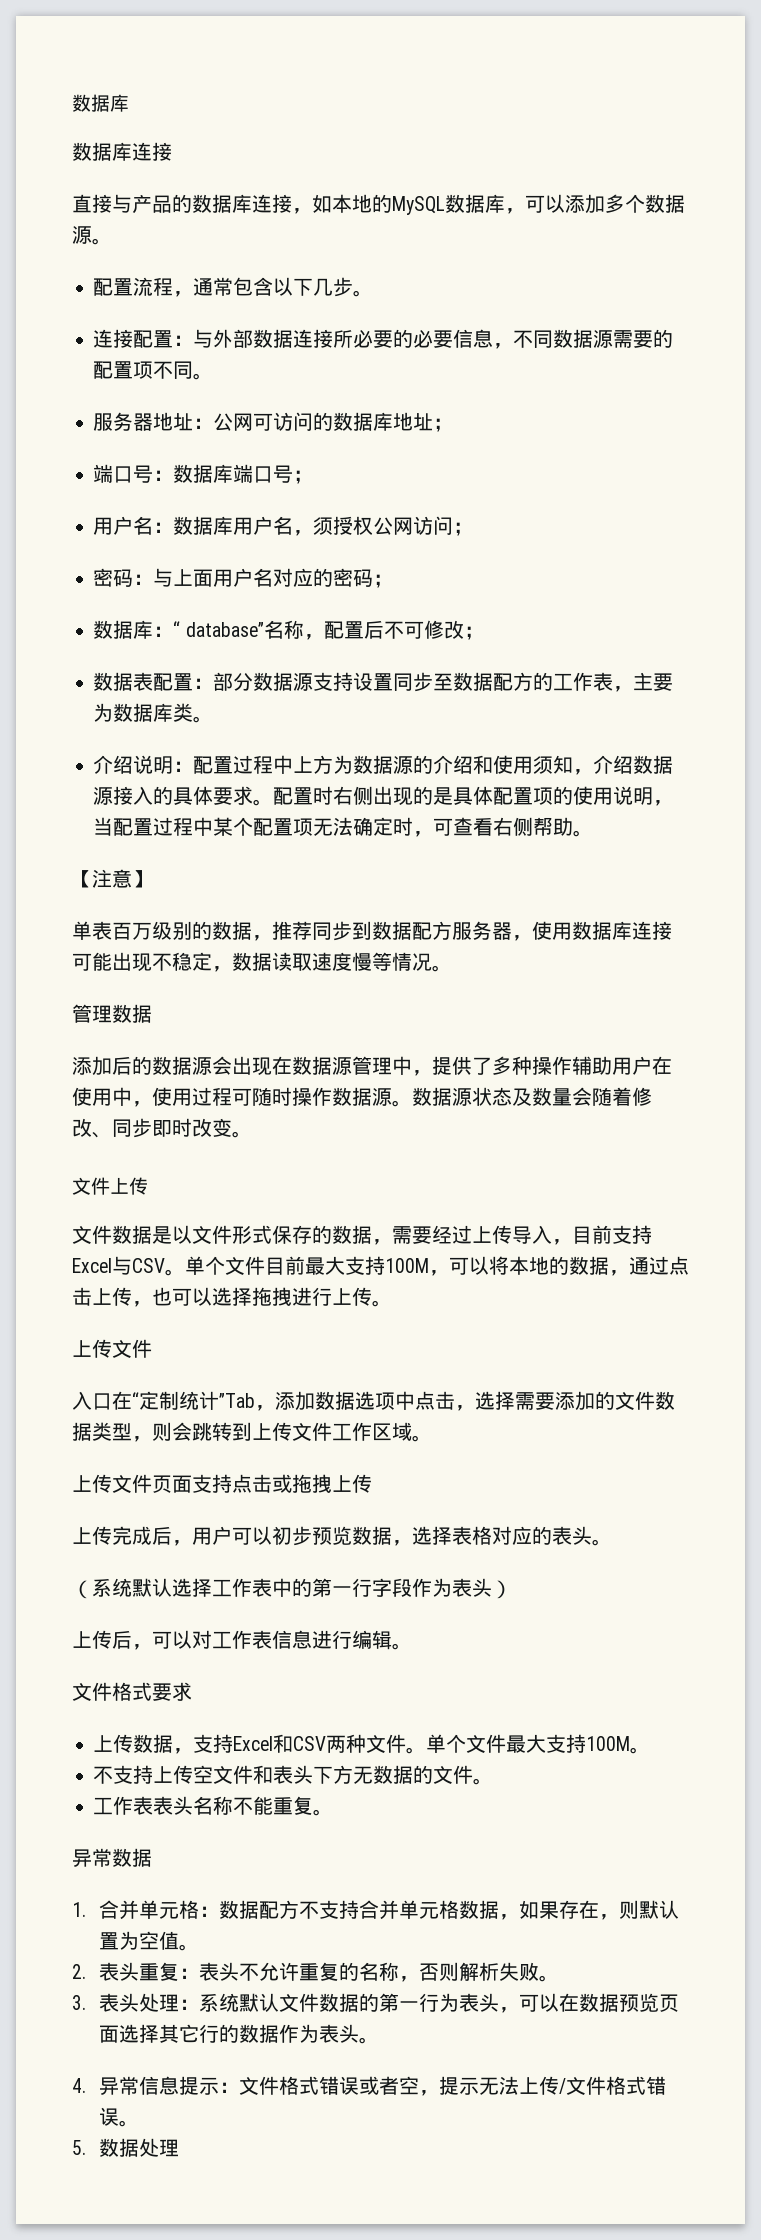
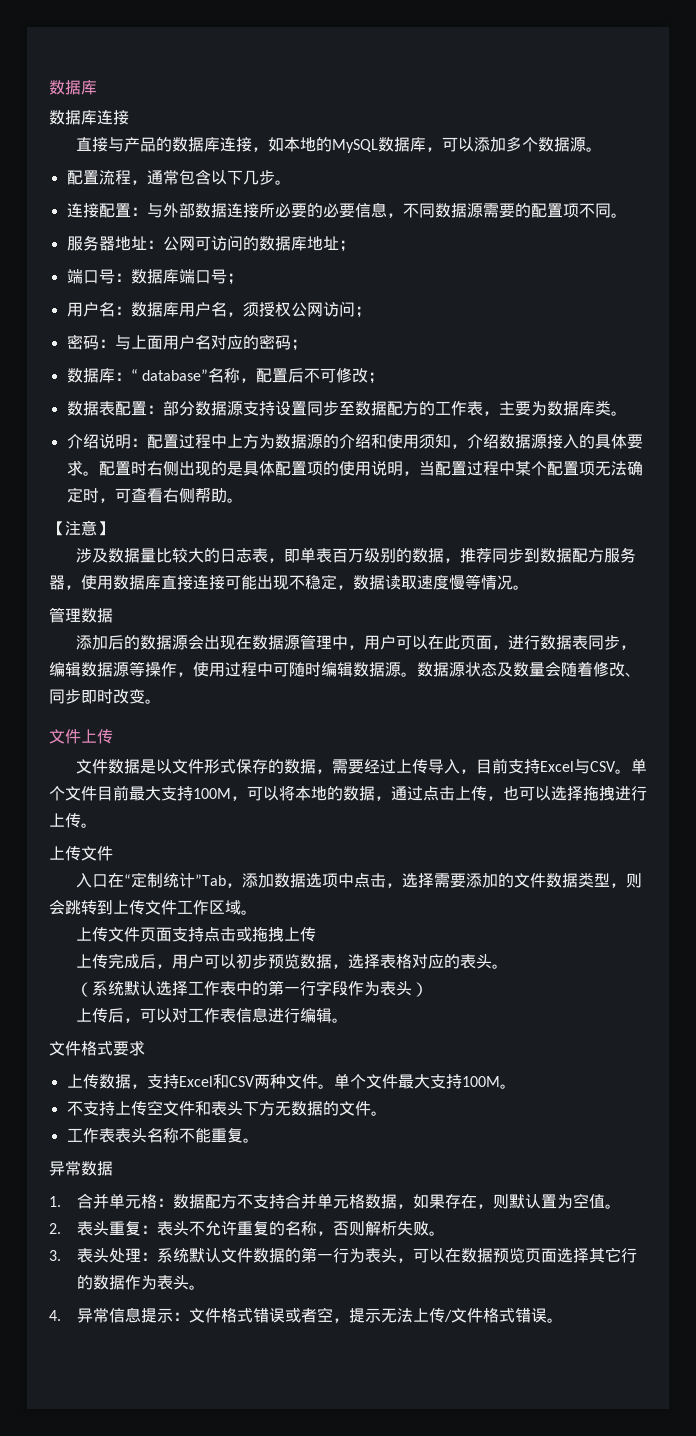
- 单表百万级别的数据，推荐同步到数据配方服务器，使用数据库连接可能出现不稳定，数据读取速度慢等情况。
+ 涉及数据量比较大的日志表，即单表百万级别的数据，推荐同步到数据配方服务器，使用数据库直接连接可能出现不稳定，数据读取速度慢等情况。
- 添加后的数据源会出现在数据源管理中，提供了多种操作辅助用户在使用中，使用过程可随时操作数据源。
+ 添加后的数据源会出现在数据源管理中，用户可以在此页面，进行数据表同步，编辑数据源等操作，使用过程中可随时编辑数据源。
- 5.数据处理

